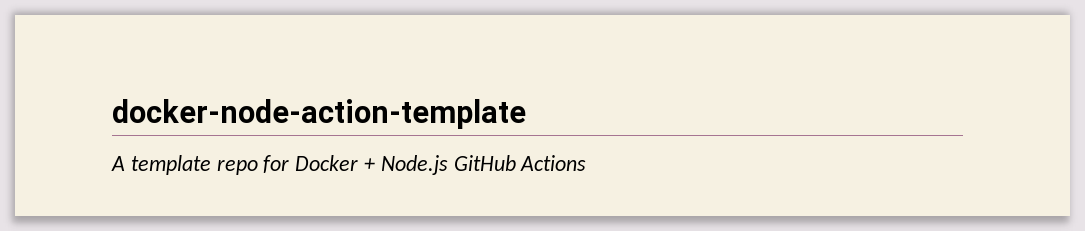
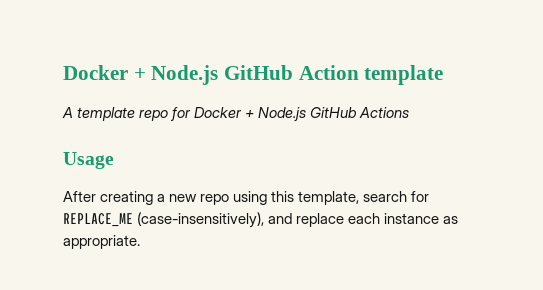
- docker-node-action-template
+ Docker + Node.js GitHub Action template
+ Usage
+ After creating a new repo using this template, search for REPLACE_ME (case-insensitively), and replace each instance as appropriate.

